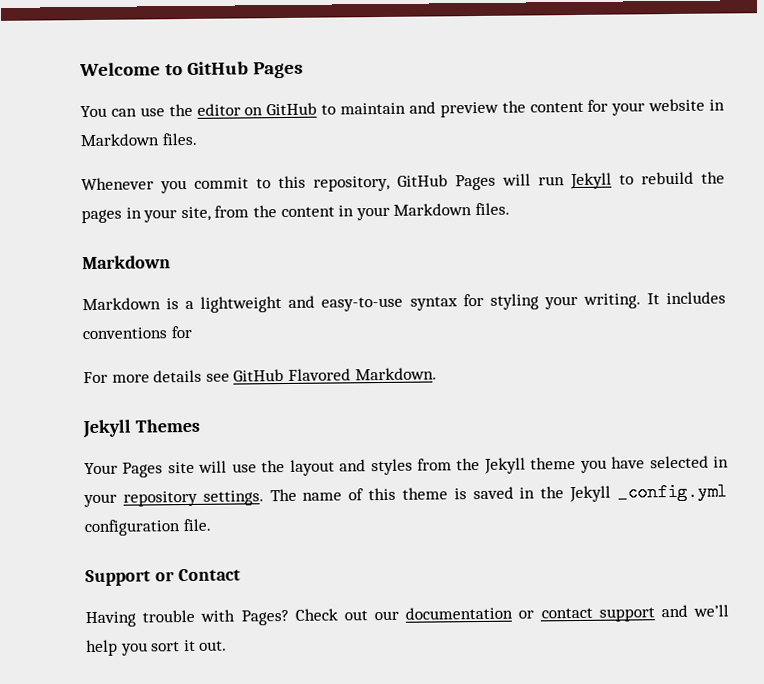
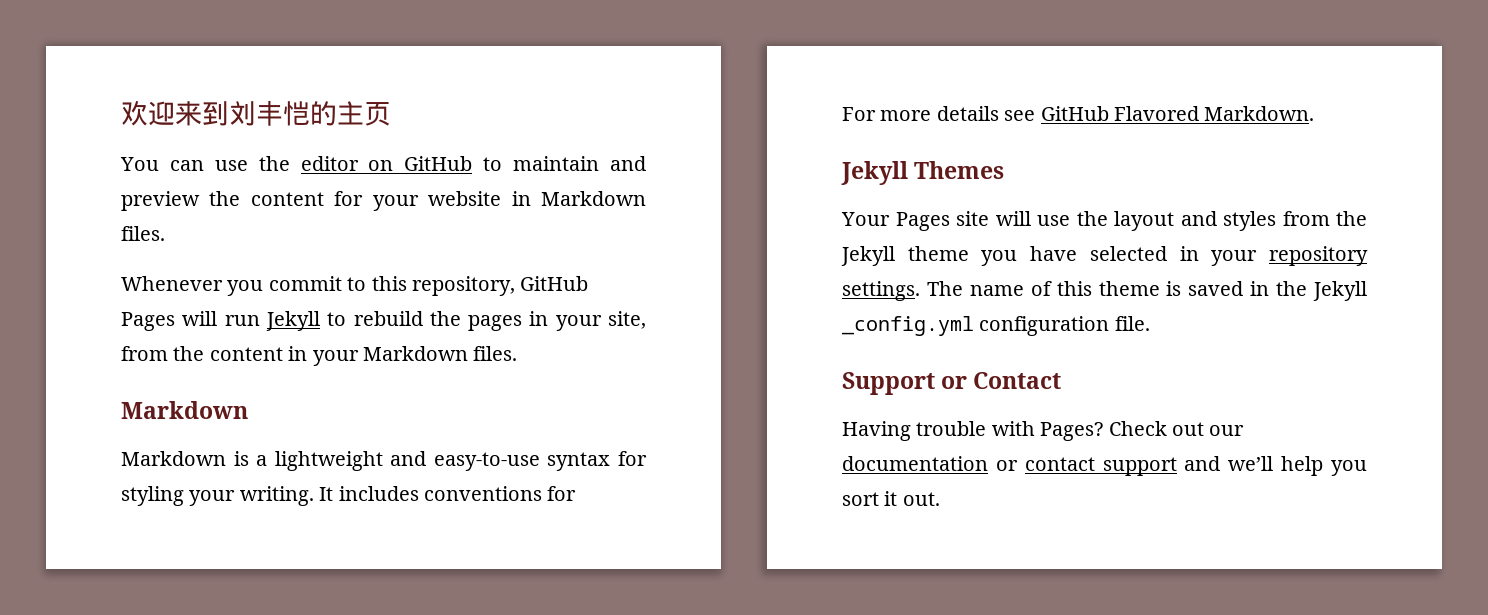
- Welcome to GitHub Pages
+ 欢迎来到刘丰恺的主页

